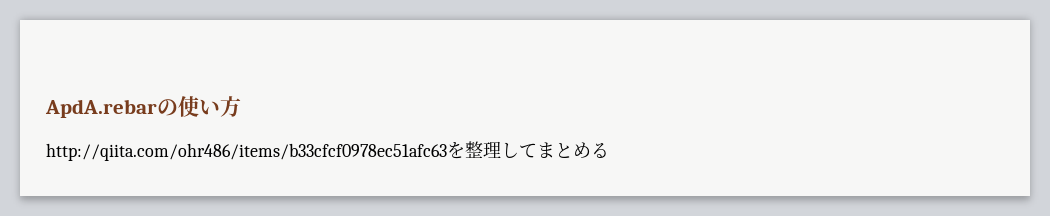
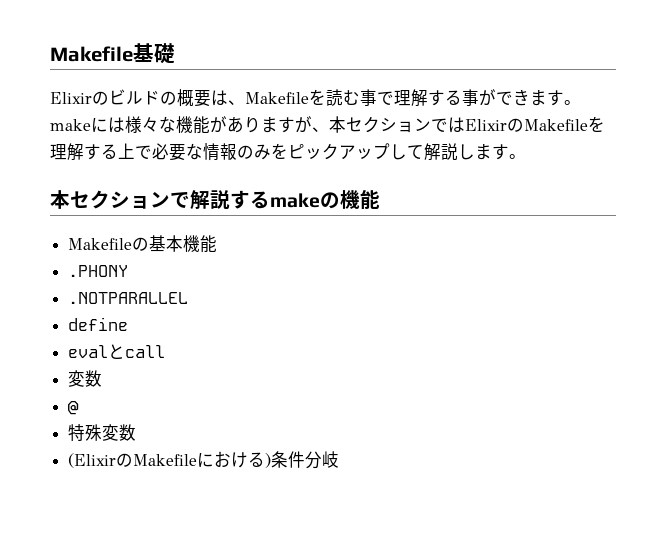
- ApdA.rebarの使い方
- http://qiita.com/ohr486/items/b33cfcf0978ec51afc63を整理してまとめる
+ Makefile基礎
+ Elixirのビルドの概要は、Makefileを読む事で理解する事ができます。makeには様々な機能がありますが、本セクションではElixirのMakefileを理解する上で必要な情報のみをピックアップして解説します。
+ 本セクションで解説するmakeの機能
+ Makefileの基本機能
+ .PHONY
+ .NOTPARALLEL
+ define
+ evalとcall
+ 変数
+ @
+ 特殊変数
+ (ElixirのMakefileにおける)条件分岐

